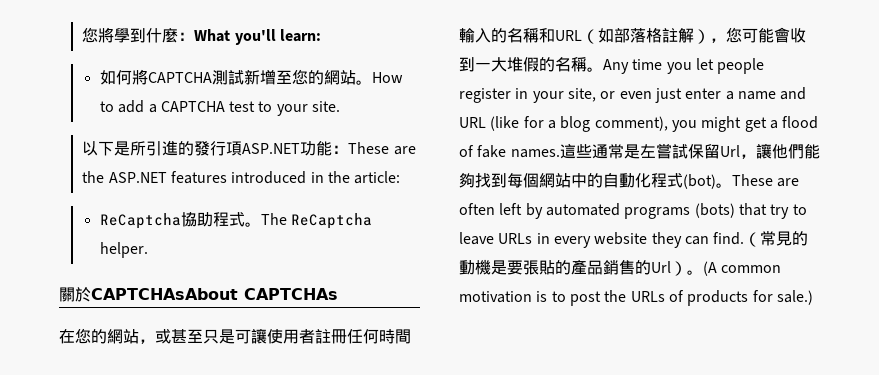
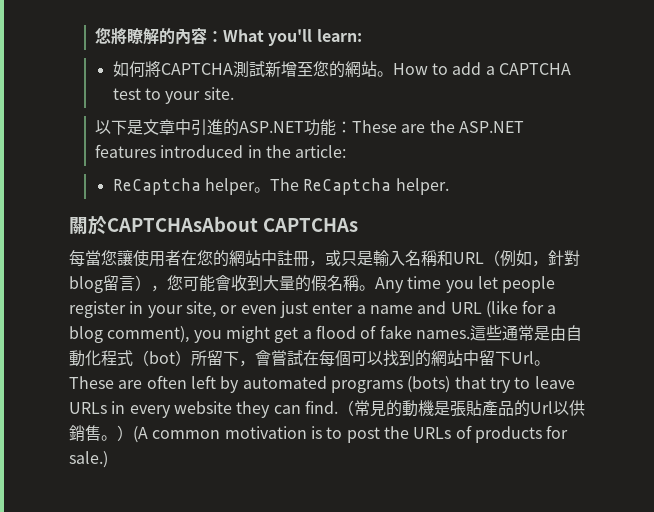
- 您將學到什麼：What you'll learn:
+ 您將瞭解的內容：What you'll learn:
- 以下是所引進的發行項ASP.NET功能：These are the ASP.NET features introduced in the article:
+ 以下是文章中引進的ASP.NET功能：These are the ASP.NET features introduced in the article:
- ReCaptcha協助程式。
+ ReCaptcha helper。
- 在您的網站，或甚至只是可讓使用者註冊任何時間輸入的名稱和URL（如部落格註解），您可能會收到一大堆假的名稱。
+ 每當您讓使用者在您的網站中註冊，或只是輸入名稱和URL（例如，針對blog留言），您可能會收到大量的假名稱。
- 這些通常是左嘗試保留Url，讓他們能夠找到每個網站中的自動化程式(bot)。
+ 這些通常是由自動化程式（bot）所留下，會嘗試在每個可以找到的網站中留下Url。
- （常見的動機是要張貼的產品銷售的Url）。(A common motivation is to post the URLs of products for sale.)
+ （常見的動機是張貼產品的Url以供銷售。）(A common motivation is to post the URLs of products for sale.)

